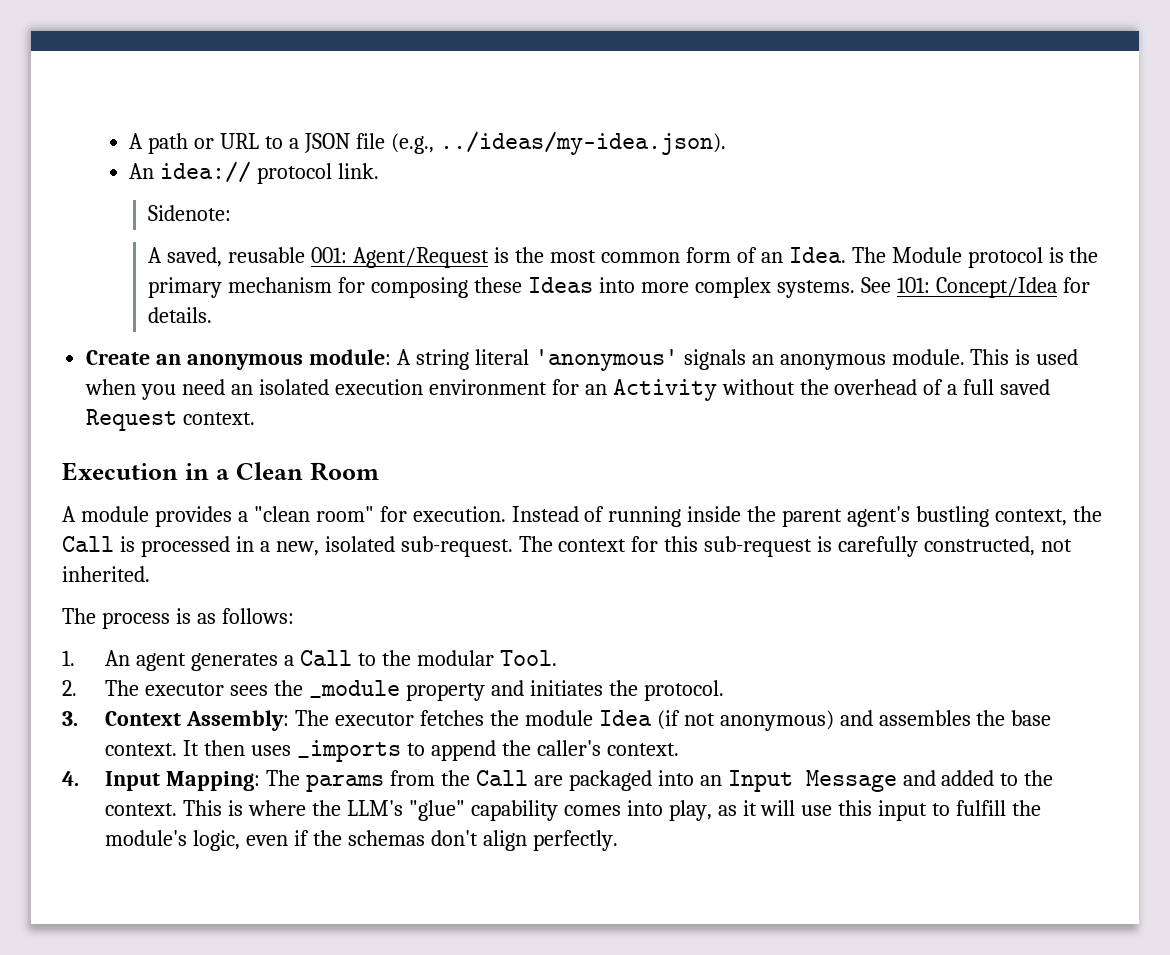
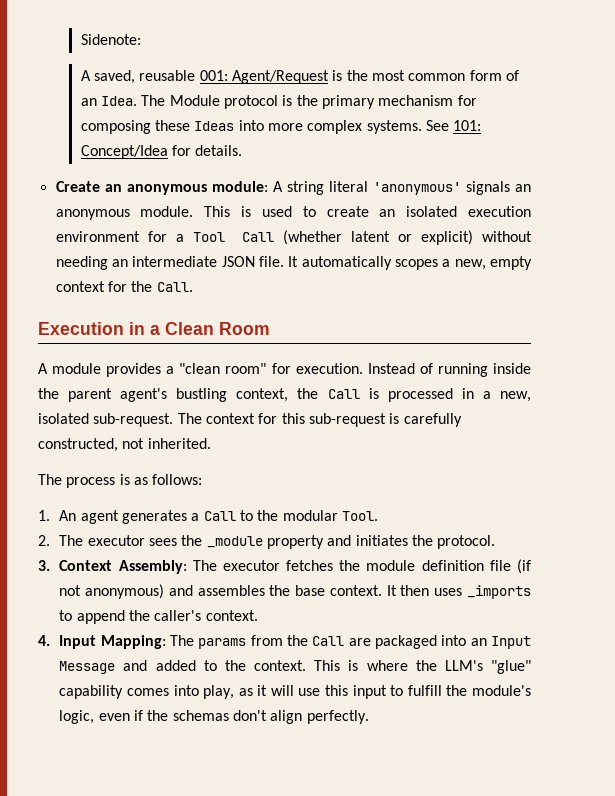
- A path or URL to a JSON file (e.g., ../ideas/my-idea.json).
- An idea:// protocol link.
- This is used when you need an isolated execution environment for an Activity without the overhead of a full saved Request context.
+ This is used to create an isolated execution environment for a Tool Call (whether latent or explicit) without needing an intermediate JSON file. It automatically scopes a new, empty context for the Call.
- 3. Context Assembly: The executor fetches the module Idea (if not anonymous) and assembles the base context.
+ 3. Context Assembly: The executor fetches the module definition file (if not anonymous) and assembles the base context.

